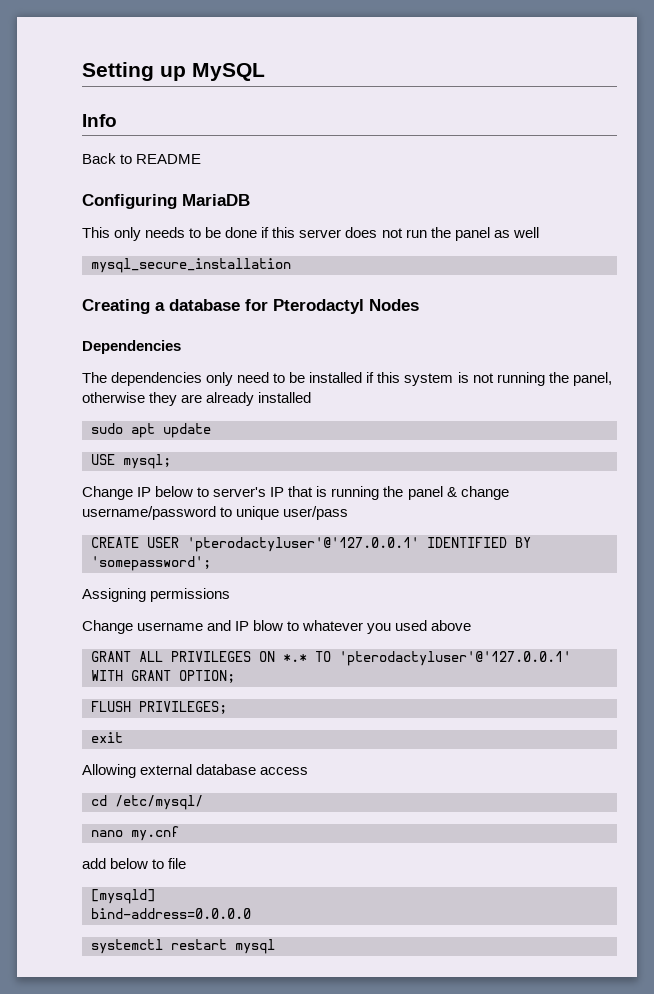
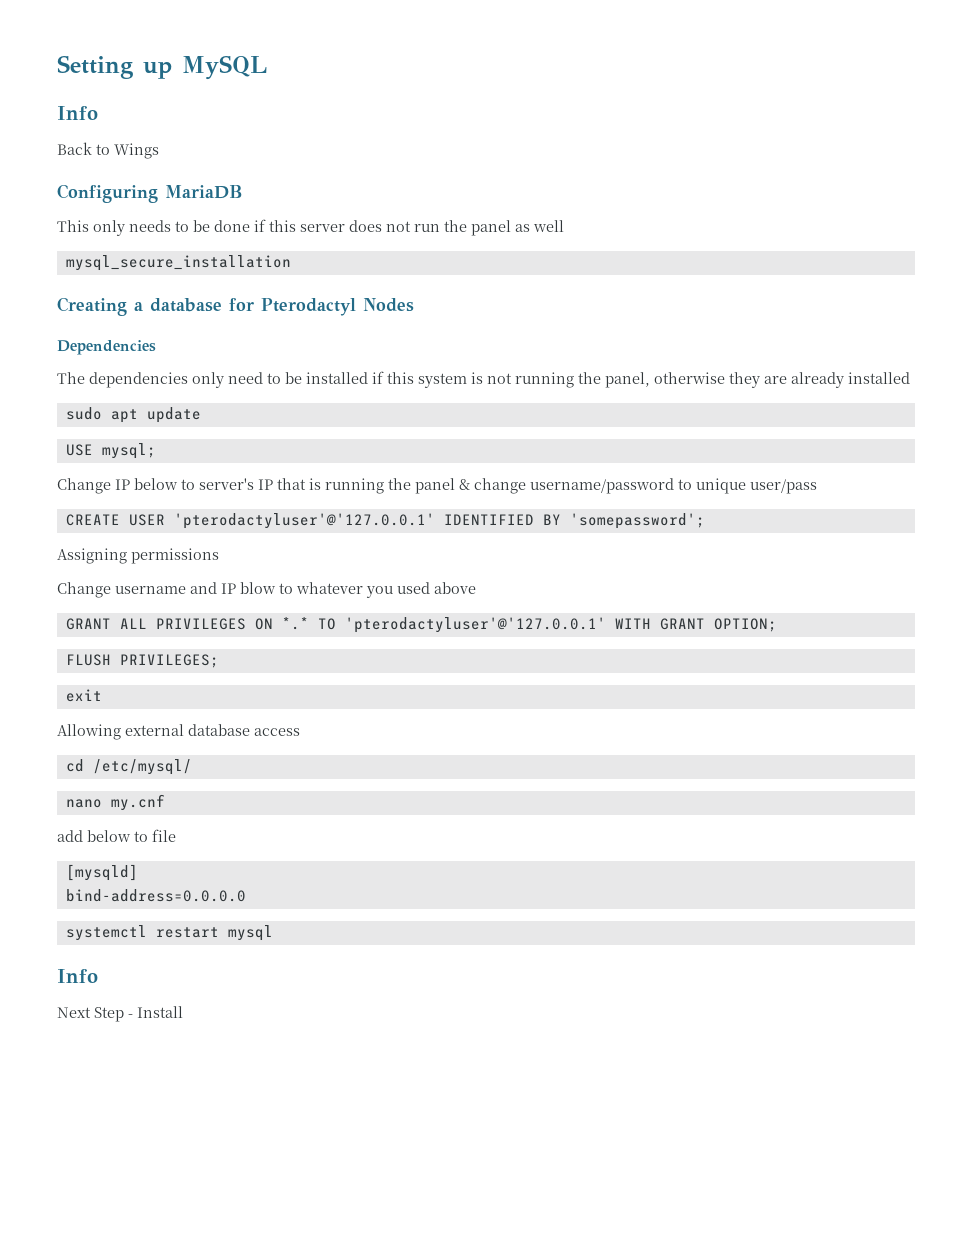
- Back to README
+ Back to Wings
  systemctl restart mysql
+ Info
+ Next Step - Install

